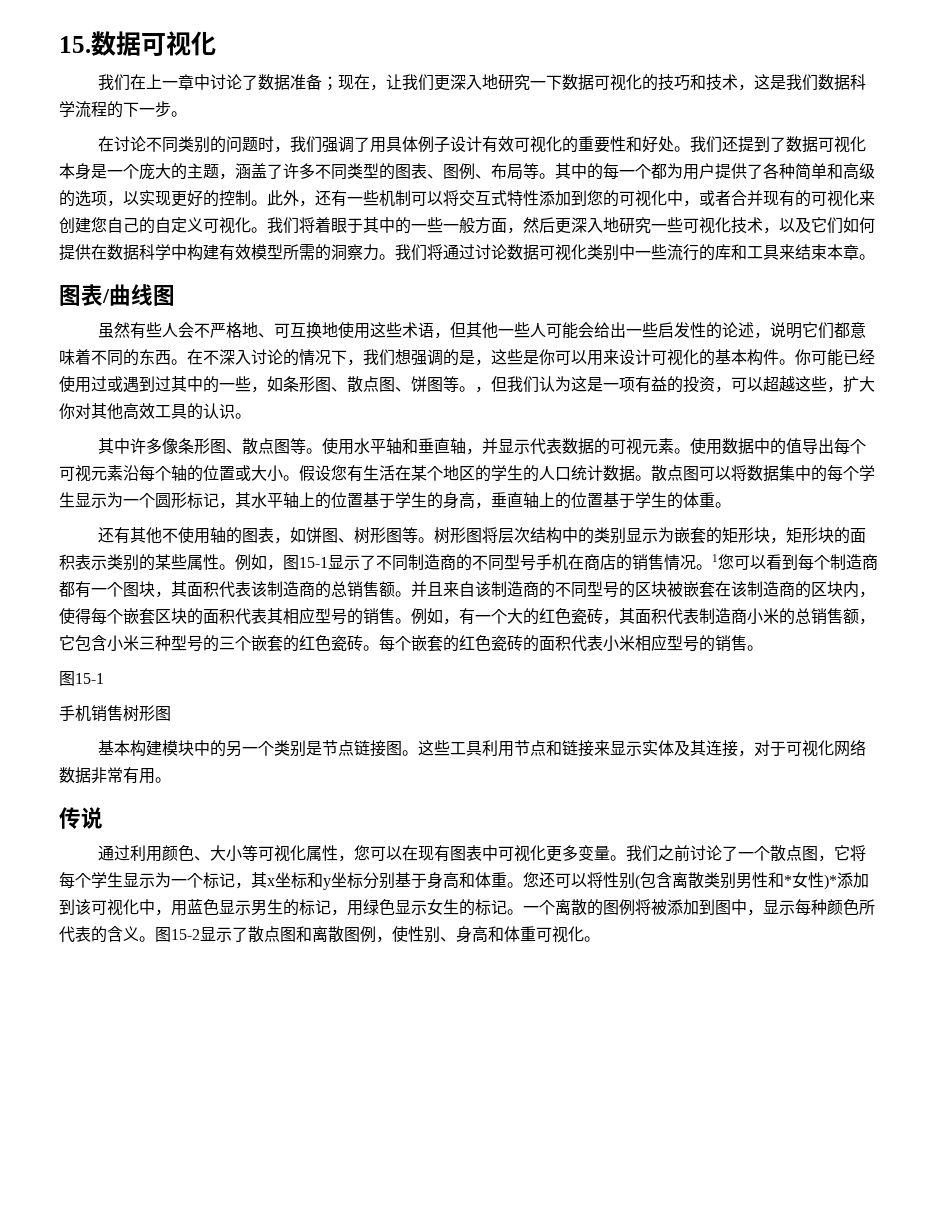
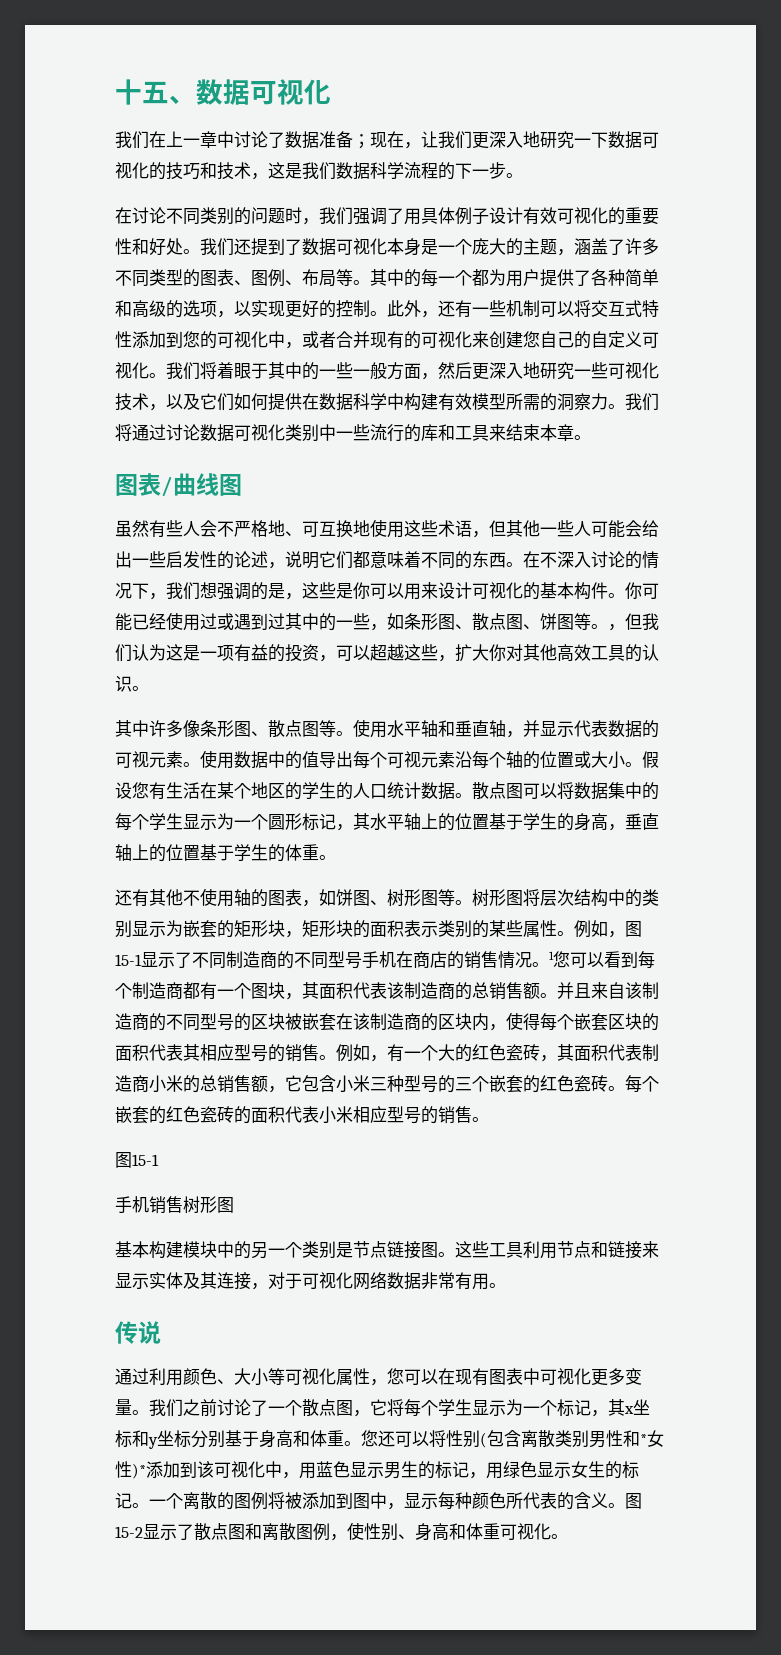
- 15.数据可视化
+ 十五、数据可视化

